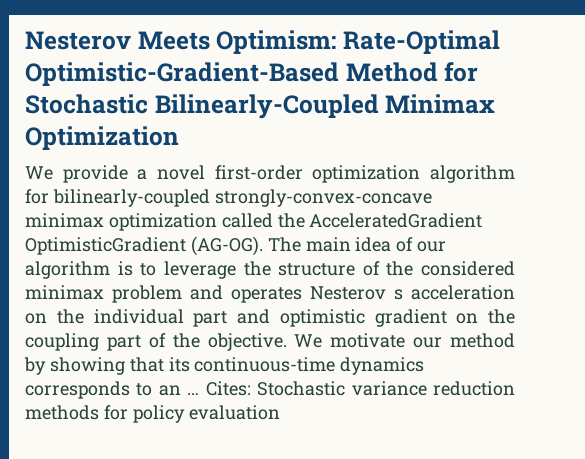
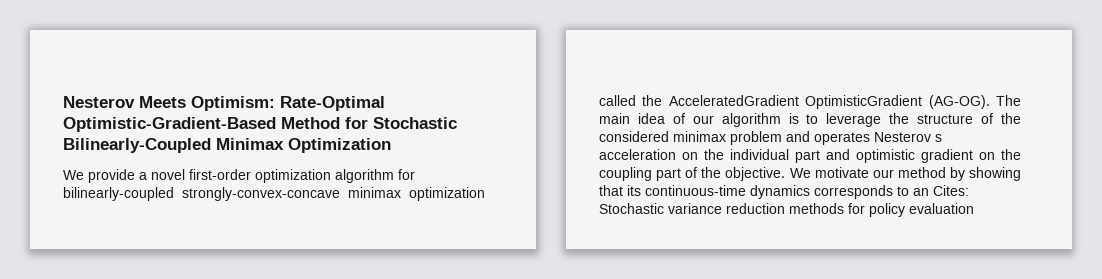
- We motivate our method by showing that its continuous-time dynamics corresponds to an … Cites: Stochastic variance reduction methods for policy evaluation
+ We motivate our method by showing that its continuous-time dynamics corresponds to an Cites: Stochastic variance reduction methods for policy evaluation

